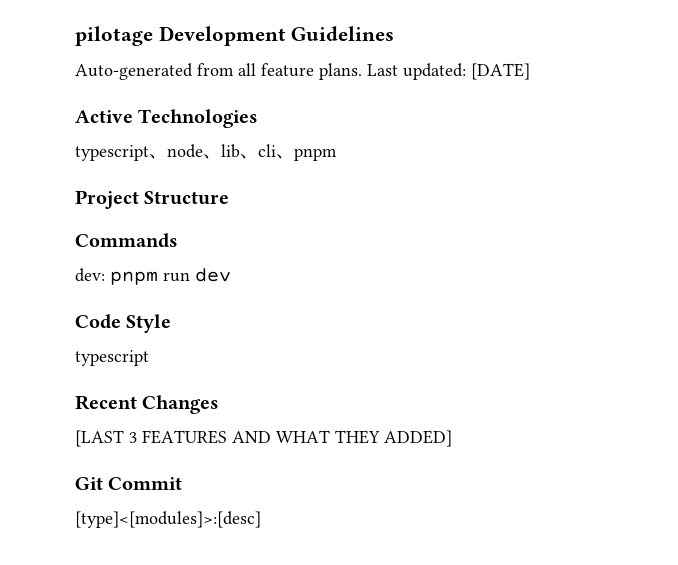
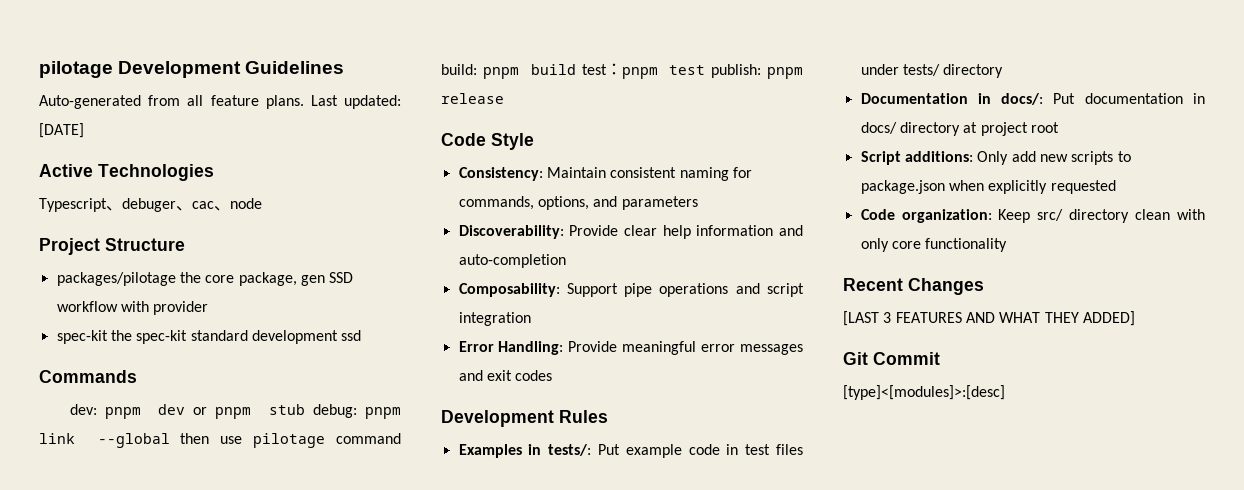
- typescript、node、lib、cli、pnpm
+ Typescript、debuger、cac、node
  Project Structure
+ packages/pilotage the core package, gen SSD workflow with provider
+ spec-kit the spec-kit standard development ssd
- dev: pnpm run dev
+ dev: pnpm dev or pnpm stub debug: pnpm link --global then use pilotage command build: pnpm build test：pnpm test publish: pnpm release
  Code Style
- typescript
+ Consistency: Maintain consistent naming for commands, options, and parameters
+ Discoverability: Provide clear help information and auto-completion
+ Composability: Support pipe operations and script integration
+ Error Handling: Provide meaningful error messages and exit codes
+ Development Rules
+ Examples in tests/: Put example code in test files under tests/ directory
+ Documentation in docs/: Put documentation in docs/ directory at project root
+ Script additions: Only add new scripts to package.json when explicitly requested
+ Code organization: Keep src/ directory clean with only core functionality

